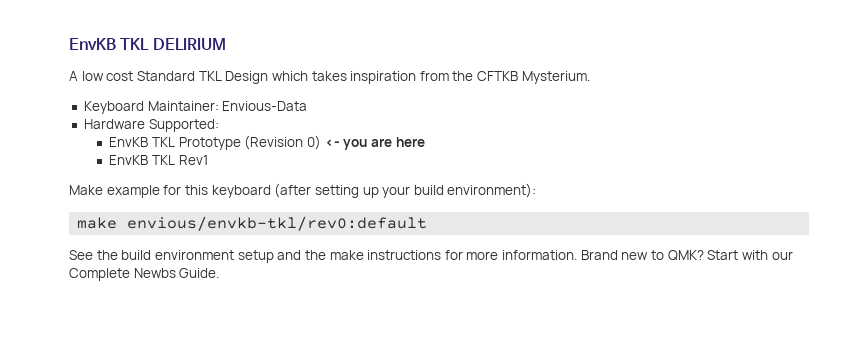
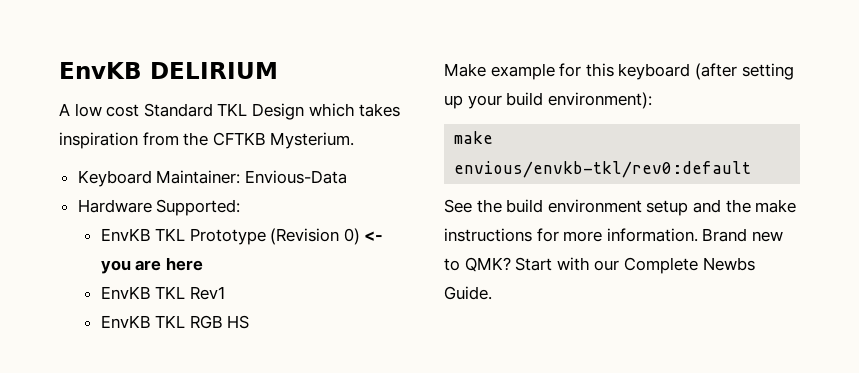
- EnvKB TKL DELIRIUM
+ EnvKB DELIRIUM
+ EnvKB TKL RGB HS

